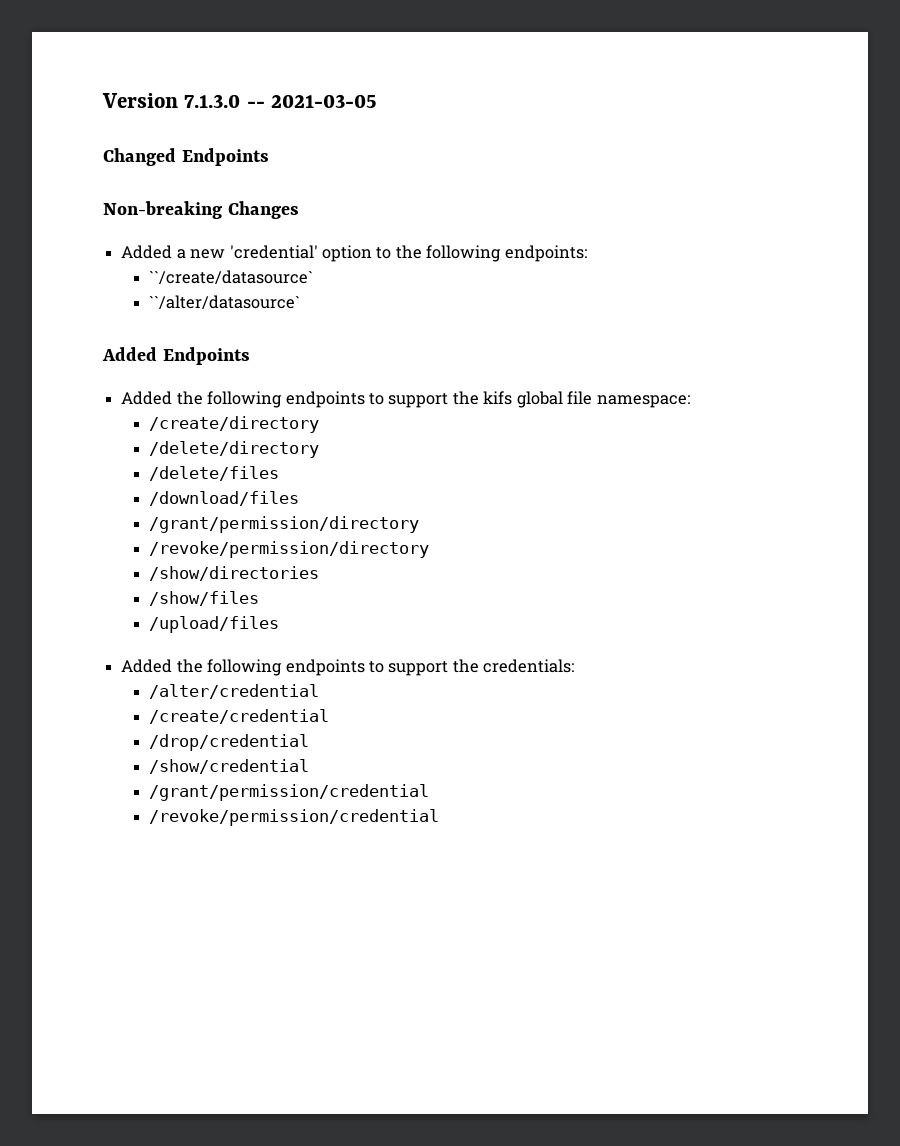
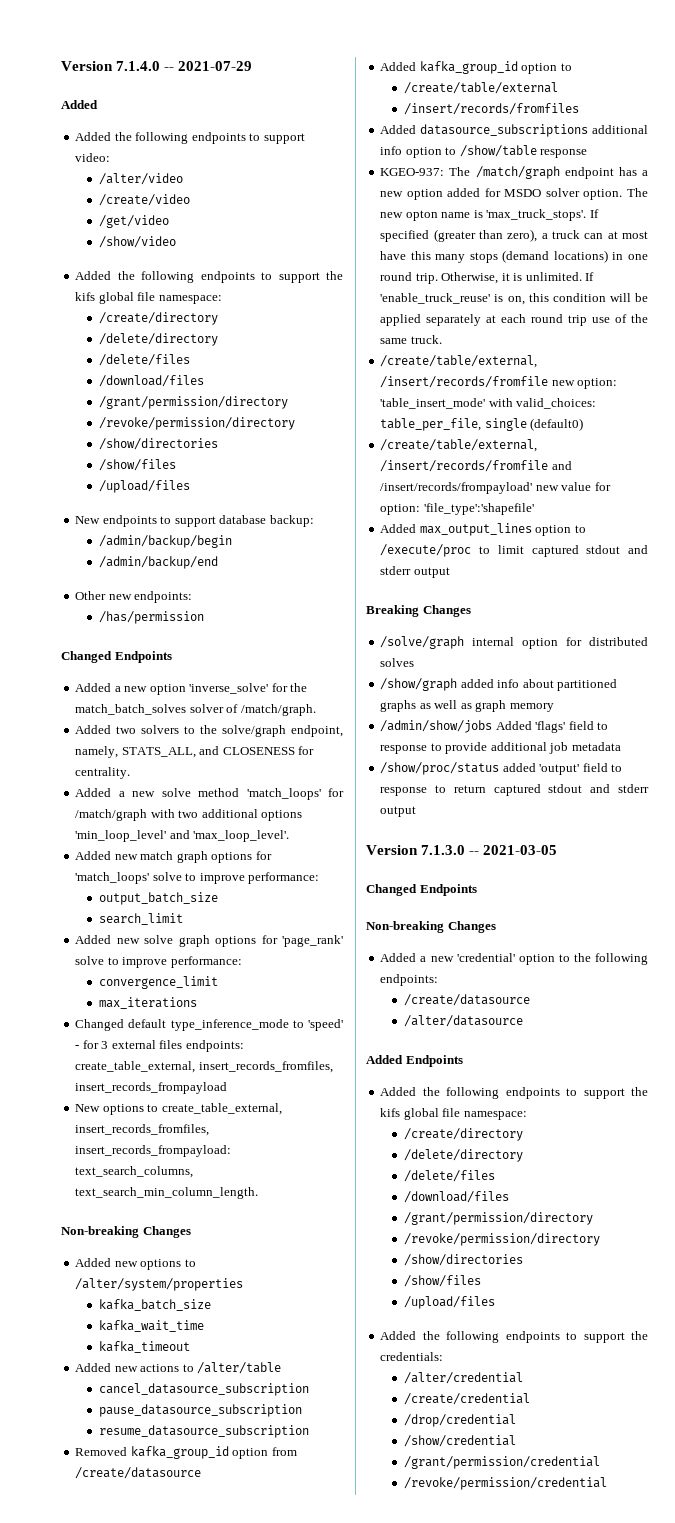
+ Version 7.1.4.0 -- 2021-07-29
+ Added
+ Added the following endpoints to support video:
+ /alter/video
+ /create/video
+ /get/video
+ /show/video
+ Added the following endpoints to support the kifs global file namespace:
+ /create/directory
+ /delete/directory
+ /delete/files
+ /download/files
+ /grant/permission/directory
+ /revoke/permission/directory
+ /show/directories
+ /show/files
+ /upload/files
+ New endpoints to support database backup:
+ /admin/backup/begin
+ /admin/backup/end
+ Other new endpoints:
+ /has/permission
+ Changed Endpoints
+ Added a new option 'inverse_solve' for the match_batch_solves solver of /match/graph.
+ Added two solvers to the solve/graph endpoint, namely, STATS_ALL, and CLOSENESS for centrality.
+ Added a new solve method 'match_loops' for /match/graph with two additional options 'min_loop_level' and 'max_loop_level'.
+ Added new match graph options for 'match_loops' solve to improve performance:
+ output_batch_size
+ search_limit
+ Added new solve graph options for 'page_rank' solve to improve performance:
+ convergence_limit
+ max_iterations
+ Changed default type_inference_mode to 'speed' - for 3 external files endpoints: create_table_external, insert_records_fromfiles, insert_records_frompayload
+ New options to create_table_external, insert_records_fromfiles, insert_records_frompayload: text_search_columns, text_search_min_column_length.
+ Non-breaking Changes
+ Added new options to /alter/system/properties
+ kafka_batch_size
+ kafka_wait_time
+ kafka_timeout
+ Added new actions to /alter/table
+ cancel_datasource_subscription
+ pause_datasource_subscription
+ resume_datasource_subscription
+ Removed kafka_group_id option from /create/datasource
+ Added kafka_group_id option to
+ /create/table/external
+ /insert/records/fromfiles
+ Added datasource_subscriptions additional info option to /show/table response
+ KGEO-937: The /match/graph endpoint has a new option added for MSDO solver option. The new opton name is 'max_truck_stops'. If specified (greater than zero), a truck can at most have this many stops (demand locations) in one round trip. Otherwise, it is unlimited. If 'enable_truck_reuse' is on, this condition will be applied separately at each round trip use of the same truck.
+ /create/table/external, /insert/records/fromfile new option: 'table_insert_mode' with valid_choices: table_per_file, single (default0)
+ /create/table/external, /insert/records/fromfile and /insert/records/frompayload' new value for option: 'file_type':'shapefile'
+ Added max_output_lines option to /execute/proc to limit captured stdout and stderr output
+ Breaking Changes
+ /solve/graph internal option for distributed solves
+ /show/graph added info about partitioned graphs as well as graph memory
+ /admin/show/jobs Added 'flags' field to response to provide additional job metadata
+ /show/proc/status added 'output' field to response to return captured stdout and stderr output
  Added a new 'credential' option to the following endpoints:
- ``/create/datasource`
- ``/alter/datasource`
+ /create/datasource
+ /alter/datasource

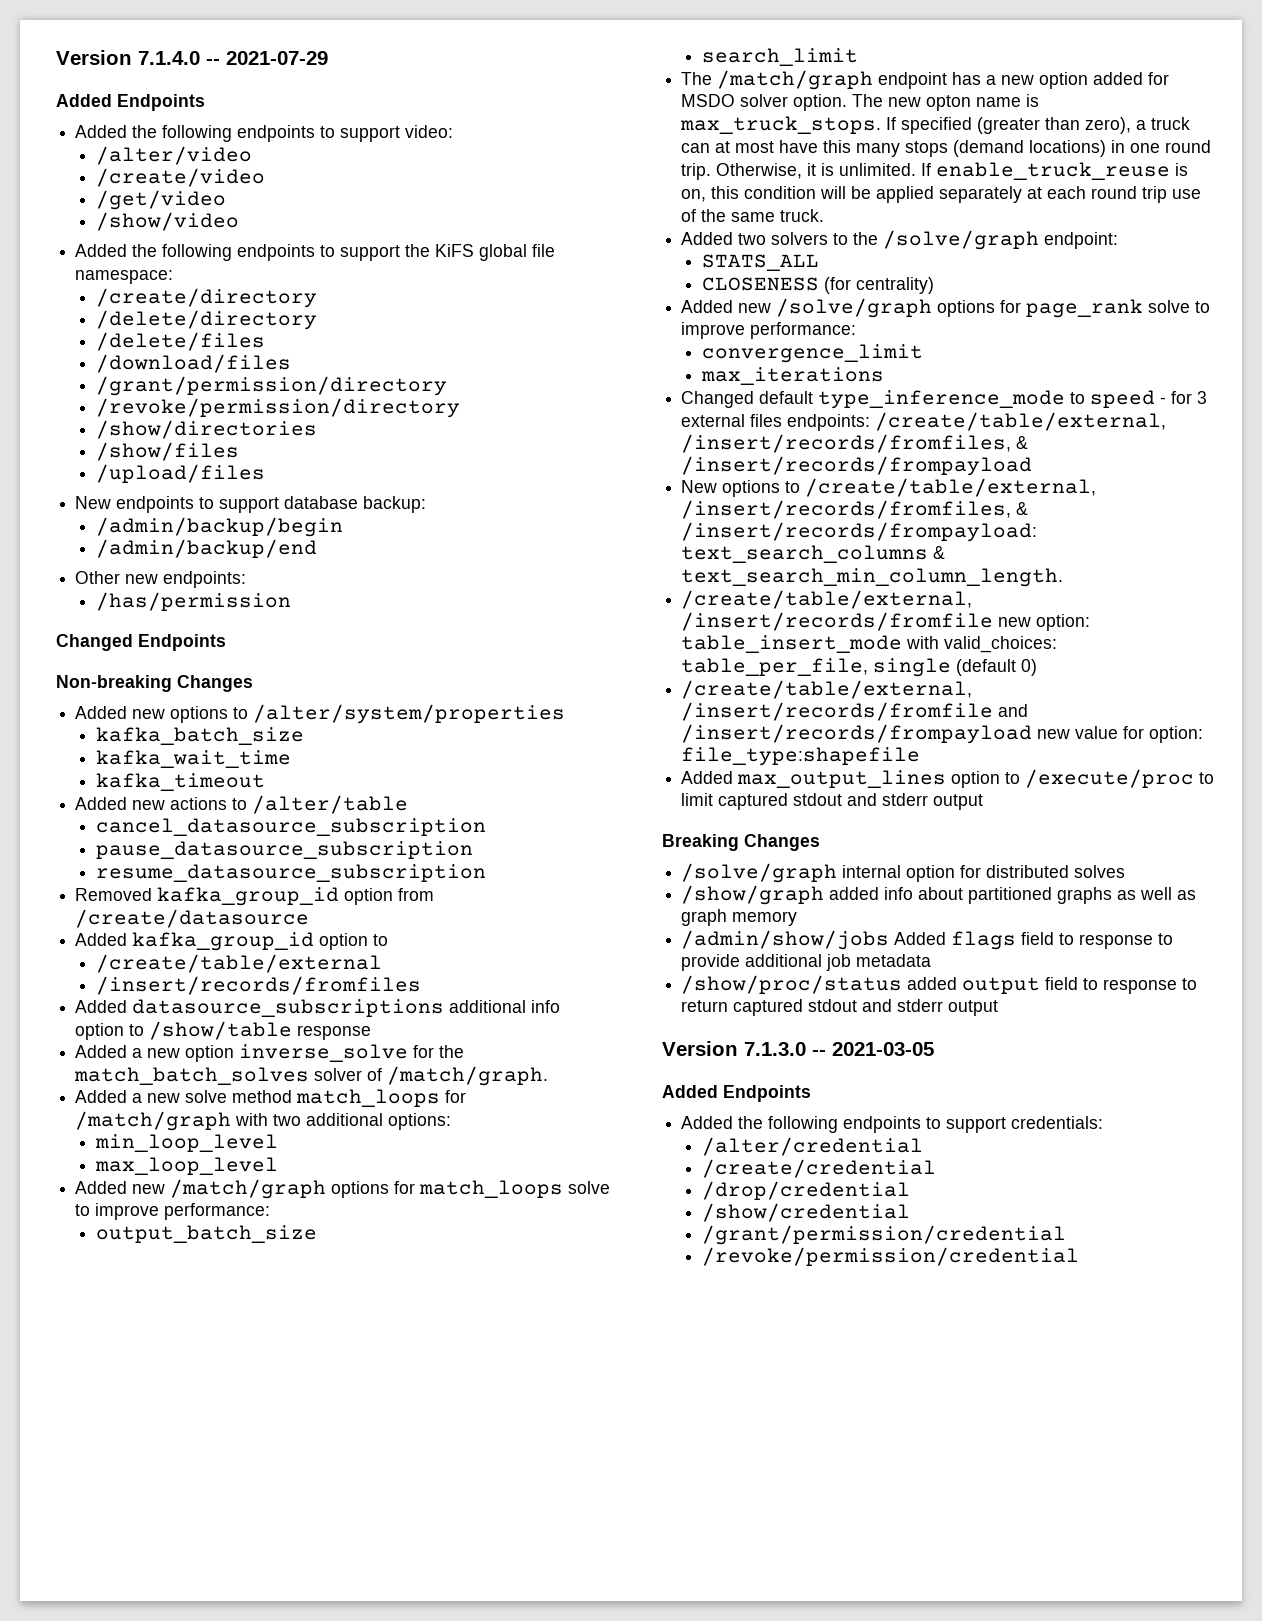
  Version 7.1.4.0 -- 2021-07-29
- Added
+ Added Endpoints
  /show/video
- Added the following endpoints to support the kifs global file namespace:
+ Added the following endpoints to support the KiFS global file namespace:
- Added a new option 'inverse_solve' for the match_batch_solves solver of /match/graph.
- Added two solvers to the solve/graph endpoint, namely, STATS_ALL, and CLOSENESS for centrality.
- Added a new solve method 'match_loops' for /match/graph with two additional options 'min_loop_level' and 'max_loop_level'.
- Added new match graph options for 'match_loops' solve to improve performance:
- output_batch_size
- search_limit
- Added new solve graph options for 'page_rank' solve to improve performance:
- convergence_limit
- max_iterations
- Changed default type_inference_mode to 'speed' - for 3 external files endpoints: create_table_external, insert_records_fromfiles, insert_records_frompayload
- New options to create_table_external, insert_records_fromfiles, insert_records_frompayload: text_search_columns, text_search_min_column_length.
- KGEO-937: The /match/graph endpoint has a new option added for MSDO solver option.
+ Added a new option inverse_solve for the match_batch_solves solver of /match/graph.
+ Added a new solve method match_loops for /match/graph with two additional options:
+ min_loop_level
+ max_loop_level
+ Added new /match/graph options for match_loops solve to improve performance:
+ output_batch_size
+ search_limit
+ The /match/graph endpoint has a new option added for MSDO solver option.
- The new opton name is 'max_truck_stops'.
+ The new opton name is max_truck_stops.
- If 'enable_truck_reuse' is on, this condition will be applied separately at each round trip use of the same truck.
+ If enable_truck_reuse is on, this condition will be applied separately at each round trip use of the same truck.
+ Added two solvers to the /solve/graph endpoint:
+ STATS_ALL
+ CLOSENESS (for centrality)
+ Added new /solve/graph options for page_rank solve to improve performance:
+ convergence_limit
+ max_iterations
+ Changed default type_inference_mode to speed - for 3 external files endpoints: /create/table/external, /insert/records/fromfiles, & /insert/records/frompayload
+ New options to /create/table/external, /insert/records/fromfiles, & /insert/records/frompayload: text_search_columns & text_search_min_column_length.
- /create/table/external, /insert/records/fromfile new option: 'table_insert_mode' with valid_choices: table_per_file, single (default0)
+ /create/table/external, /insert/records/fromfile new option: table_insert_mode with valid_choices: table_per_file, single (default 0)
- /create/table/external, /insert/records/fromfile and /insert/records/frompayload' new value for option: 'file_type':'shapefile'
+ /create/table/external, /insert/records/fromfile and /insert/records/frompayload new value for option: file_type:shapefile
- /admin/show/jobs Added 'flags' field to response to provide additional job metadata
+ /admin/show/jobs Added flags field to response to provide additional job metadata
- /show/proc/status added 'output' field to response to return captured stdout and stderr output
+ /show/proc/status added output field to response to return captured stdout and stderr output
  Version 7.1.3.0 -- 2021-03-05
- Changed Endpoints
- Non-breaking Changes
- Added a new 'credential' option to the following endpoints:
- /create/datasource
- /alter/datasource
  Added Endpoints
- Added the following endpoints to support the kifs global file namespace:
- /create/directory
- /delete/directory
- /delete/files
- /download/files
- /grant/permission/directory
- /revoke/permission/directory
- /show/directories
- /show/files
- /upload/files
- Added the following endpoints to support the credentials:
+ Added the following endpoints to support credentials:

